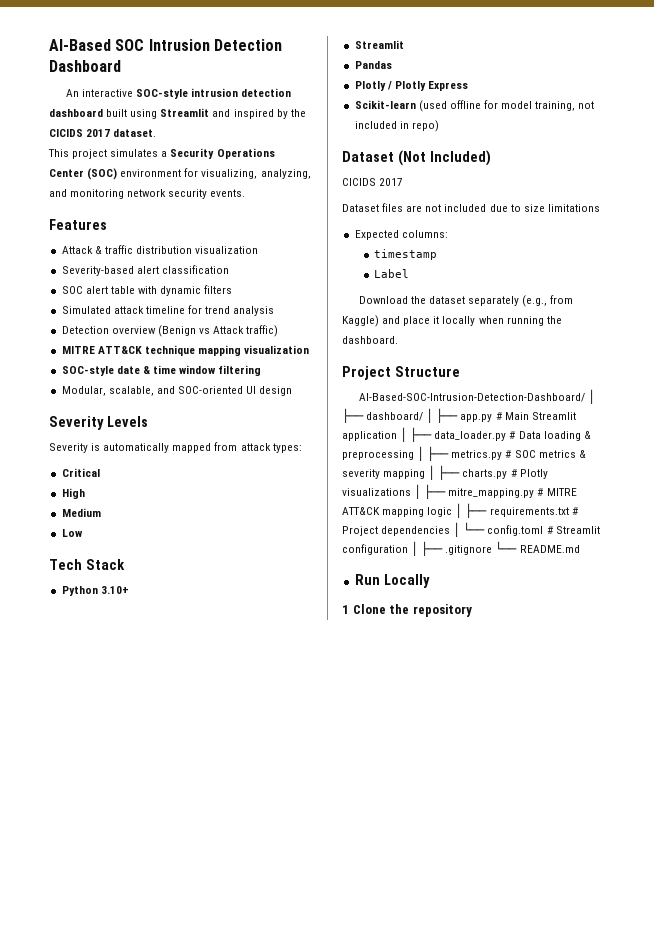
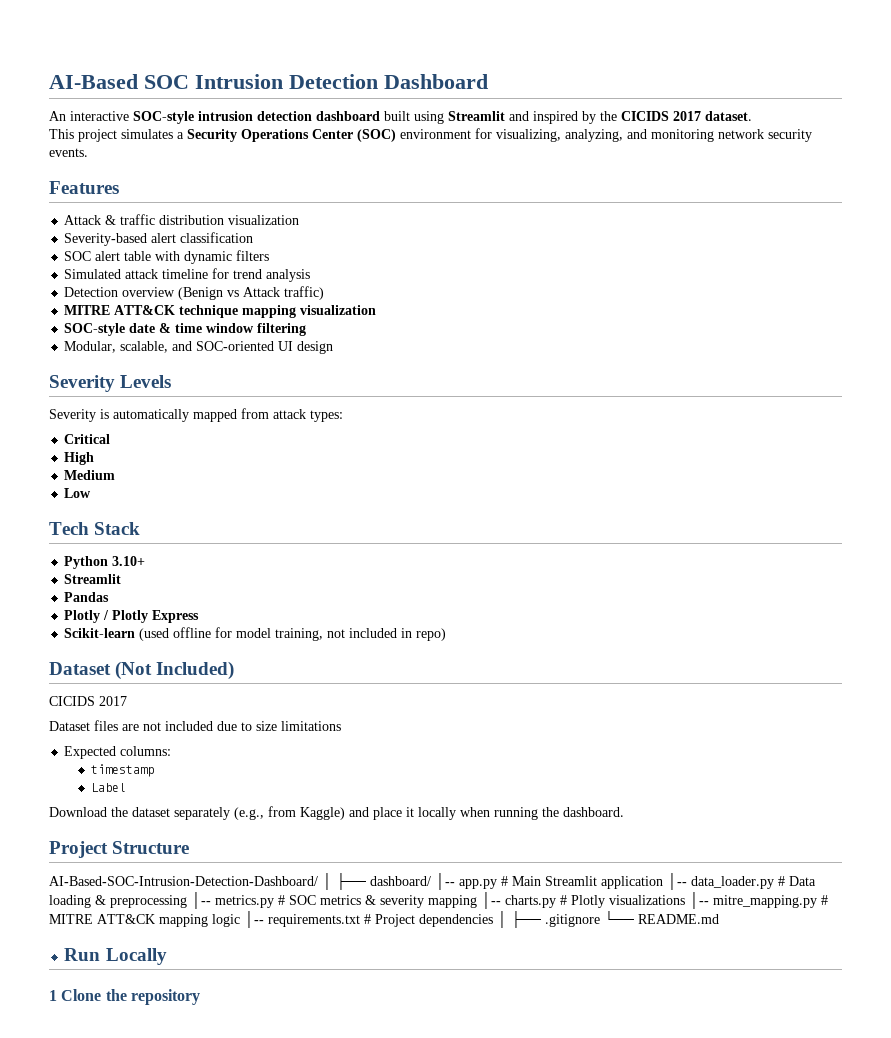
- AI-Based-SOC-Intrusion-Detection-Dashboard/ │ ├── dashboard/ │ ├── app.py # Main Streamlit application │ ├── data_loader.py # Data loading & preprocessing │ ├── metrics.py # SOC metrics & severity mapping │ ├── charts.py # Plotly visualizations │ ├── mitre_mapping.py # MITRE ATT&CK mapping logic │ ├── requirements.txt # Project dependencies │ └── config.toml # Streamlit configuration │ ├── .gitignore └── README.md
+ AI-Based-SOC-Intrusion-Detection-Dashboard/ │ ├── dashboard/ │-- app.py # Main Streamlit application │-- data_loader.py # Data loading & preprocessing │-- metrics.py # SOC metrics & severity mapping │-- charts.py # Plotly visualizations │-- mitre_mapping.py # MITRE ATT&CK mapping logic │-- requirements.txt # Project dependencies │ ├── .gitignore └── README.md

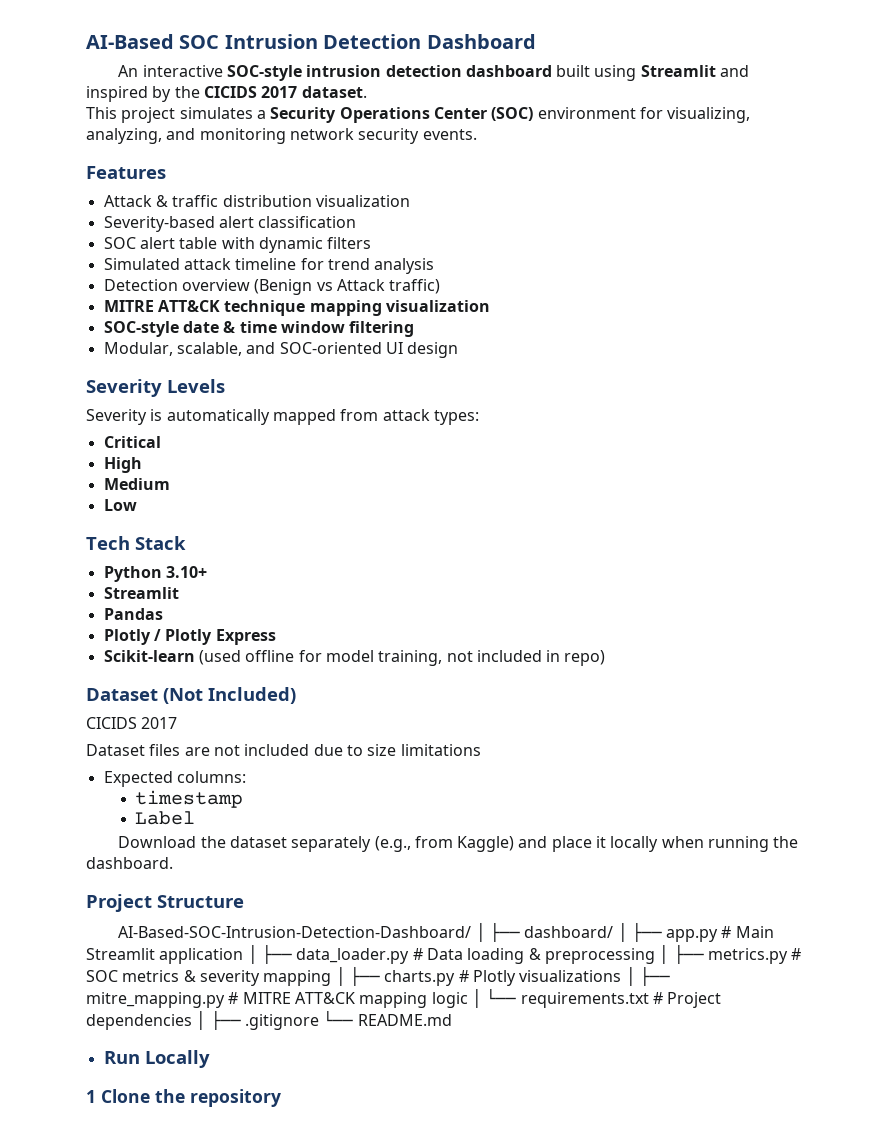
- AI-Based-SOC-Intrusion-Detection-Dashboard/ │ ├── dashboard/ │-- app.py # Main Streamlit application │-- data_loader.py # Data loading & preprocessing │-- metrics.py # SOC metrics & severity mapping │-- charts.py # Plotly visualizations │-- mitre_mapping.py # MITRE ATT&CK mapping logic │-- requirements.txt # Project dependencies │ ├── .gitignore └── README.md
+ AI-Based-SOC-Intrusion-Detection-Dashboard/ │ ├── dashboard/ │ ├── app.py # Main Streamlit application │ ├── data_loader.py # Data loading & preprocessing │ ├── metrics.py # SOC metrics & severity mapping │ ├── charts.py # Plotly visualizations │ ├── mitre_mapping.py # MITRE ATT&CK mapping logic │ └── requirements.txt # Project dependencies │ ├── .gitignore └── README.md

